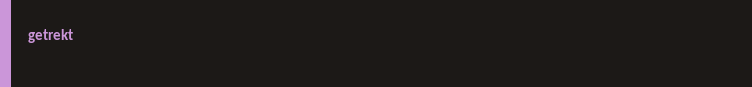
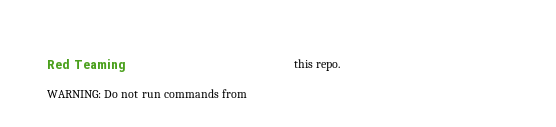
- getrekt
+ Red Teaming
+ WARNING: Do not run commands from this repo.

